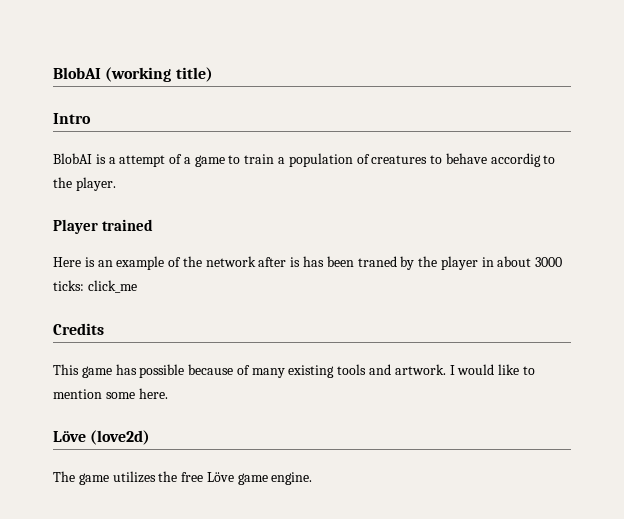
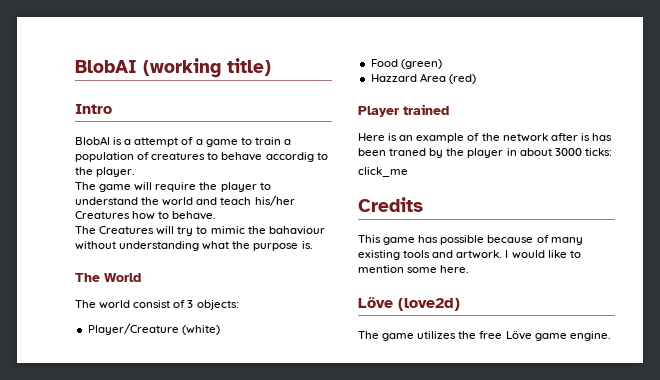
+ The game will require the player to understand the world and teach his/her Creatures how to behave.
+ The Creatures will try to mimic the bahaviour without understanding what the purpose is.
+ The World
+ The world consist of 3 objects:
+ Player/Creature (white)
+ Food (green)
+ Hazzard Area (red)
- Here is an example of the network after is has been traned by the player in about 3000 ticks: click_me
+ Here is an example of the network after is has been traned by the player in about 3000 ticks:
+ click_me

